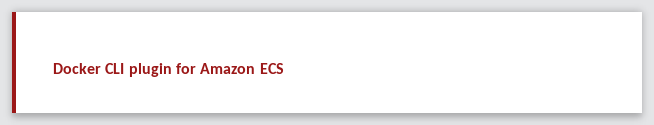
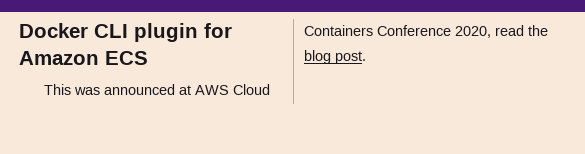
+ This was announced at AWS Cloud Containers Conference 2020, read the blog post.

